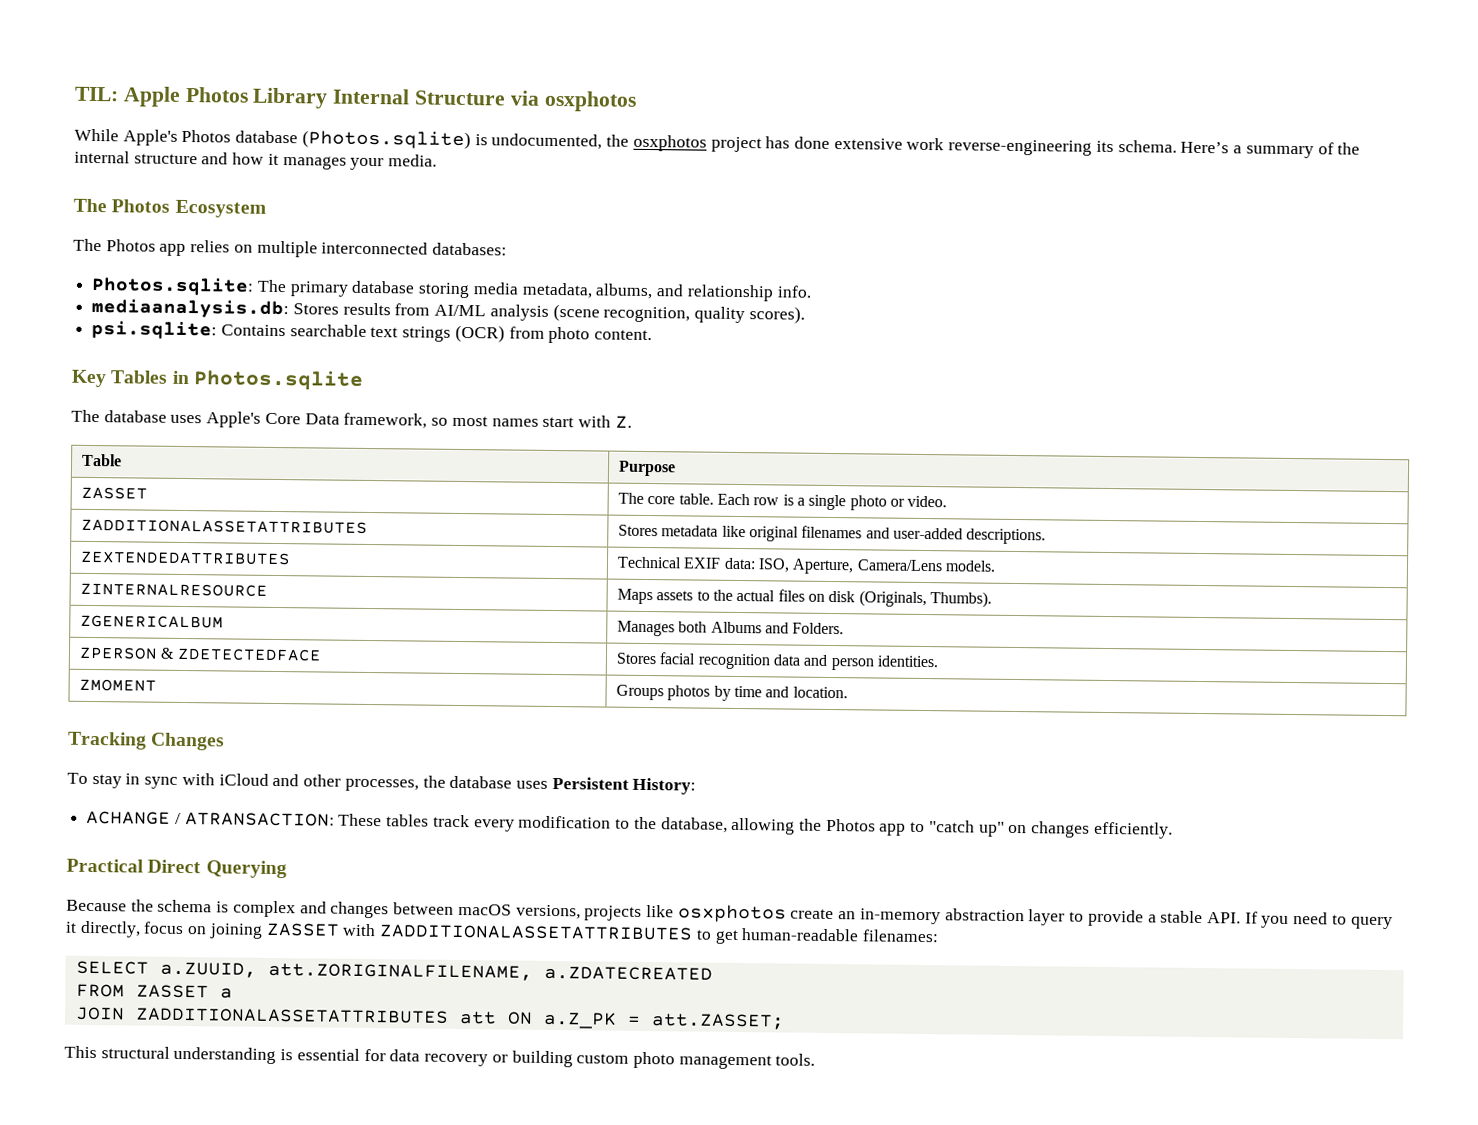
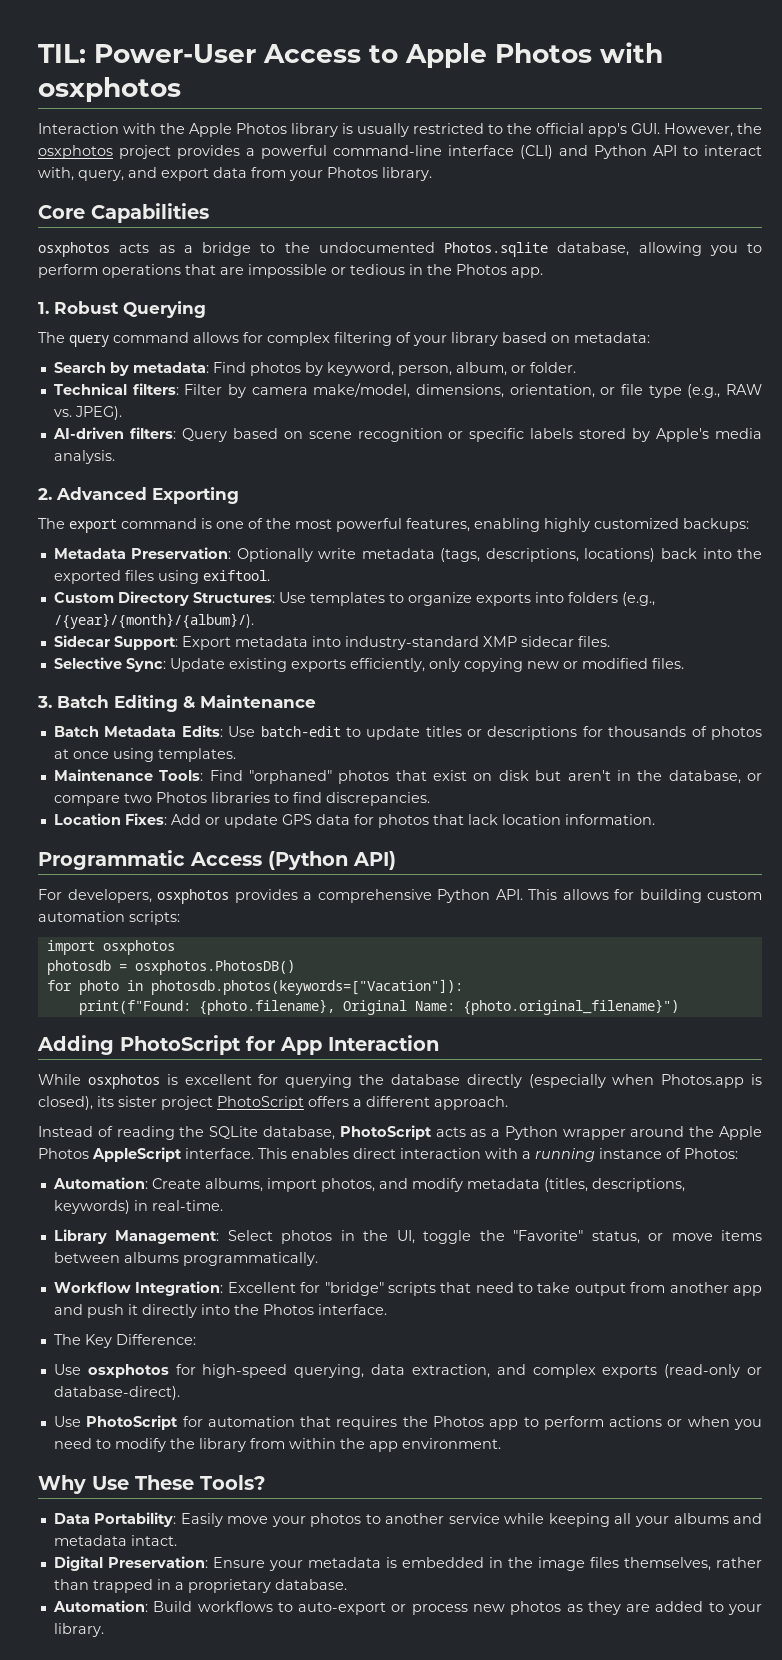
- TIL: Apple Photos Library Internal Structure via osxphotos
- While Apple's Photos database (Photos.sqlite) is undocumented, the osxphotos project has done extensive work reverse-engineering its schema. Here’s a summary of the internal structure and how it manages your media.
- The Photos Ecosystem
- The Photos app relies on multiple interconnected databases:
- Photos.sqlite: The primary database storing media metadata, albums, and relationship info.
- mediaanalysis.db: Stores results from AI/ML analysis (scene recognition, quality scores).
- psi.sqlite: Contains searchable text strings (OCR) from photo content.
- Key Tables in Photos.sqlite
- The database uses Apple's Core Data framework, so most names start with Z.
- Table | Purpose
- ZASSET | The core table. Each row is a single photo or video.
- ZADDITIONALASSETATTRIBUTES | Stores metadata like original filenames and user-added descriptions.
- ZEXTENDEDATTRIBUTES | Technical EXIF data: ISO, Aperture, Camera/Lens models.
- ZINTERNALRESOURCE | Maps assets to the actual files on disk (Originals, Thumbs).
- ZGENERICALBUM | Manages both Albums and Folders.
- ZPERSON & ZDETECTEDFACE | Stores facial recognition data and person identities.
- ZMOMENT | Groups photos by time and location.
- Tracking Changes
- To stay in sync with iCloud and other processes, the database uses Persistent History:
- ACHANGE / ATRANSACTION: These tables track every modification to the database, allowing the Photos app to "catch up" on changes efficiently.
- Practical Direct Querying
- Because the schema is complex and changes between macOS versions, projects like osxphotos create an in-memory abstraction layer to provide a stable API. If you need to query it directly, focus on joining ZASSET with ZADDITIONALASSETATTRIBUTES to get human-readable filenames:
- SELECT a.ZUUID, att.ZORIGINALFILENAME, a.ZDATECREATED
- FROM ZASSET a
- JOIN ZADDITIONALASSETATTRIBUTES att ON a.Z_PK = att.ZASSET;
- This structural understanding is essential for data recovery or building custom photo management tools.
+ TIL: Power-User Access to Apple Photos with osxphotos
+ Interaction with the Apple Photos library is usually restricted to the official app's GUI. However, the osxphotos project provides a powerful command-line interface (CLI) and Python API to interact with, query, and export data from your Photos library.
+ Core Capabilities
+ osxphotos acts as a bridge to the undocumented Photos.sqlite database, allowing you to perform operations that are impossible or tedious in the Photos app.
+ 1. Robust Querying
+ The query command allows for complex filtering of your library based on metadata:
+ Search by metadata: Find photos by keyword, person, album, or folder.
+ Technical filters: Filter by camera make/model, dimensions, orientation, or file type (e.g., RAW vs. JPEG).
+ AI-driven filters: Query based on scene recognition or specific labels stored by Apple's media analysis.
+ 2. Advanced Exporting
+ The export command is one of the most powerful features, enabling highly customized backups:
+ Metadata Preservation: Optionally write metadata (tags, descriptions, locations) back into the exported files using exiftool.
+ Custom Directory Structures: Use templates to organize exports into folders (e.g., /{year}/{month}/{album}/).
+ Sidecar Support: Export metadata into industry-standard XMP sidecar files.
+ Selective Sync: Update existing exports efficiently, only copying new or modified files.
+ 3. Batch Editing & Maintenance
+ Batch Metadata Edits: Use batch-edit to update titles or descriptions for thousands of photos at once using templates.
+ Maintenance Tools: Find "orphaned" photos that exist on disk but aren't in the database, or compare two Photos libraries to find discrepancies.
+ Location Fixes: Add or update GPS data for photos that lack location information.
+ Programmatic Access (Python API)
+ For developers, osxphotos provides a comprehensive Python API. This allows for building custom automation scripts:
+ import osxphotos
+ photosdb = osxphotos.PhotosDB()
+ for photo in photosdb.photos(keywords=["Vacation"]):
+ print(f"Found: {photo.filename}, Original Name: {photo.original_filename}")
+ Adding PhotoScript for App Interaction
+ While osxphotos is excellent for querying the database directly (especially when Photos.app is closed), its sister project PhotoScript offers a different approach.
+ Instead of reading the SQLite database, PhotoScript acts as a Python wrapper around the Apple Photos AppleScript interface. This enables direct interaction with a running instance of Photos:
+ Automation: Create albums, import photos, and modify metadata (titles, descriptions, keywords) in real-time.
+ Library Management: Select photos in the UI, toggle the "Favorite" status, or move items between albums programmatically.
+ Workflow Integration: Excellent for "bridge" scripts that need to take output from another app and push it directly into the Photos interface.
+ The Key Difference:
+ Use osxphotos for high-speed querying, data extraction, and complex exports (read-only or database-direct).
+ Use PhotoScript for automation that requires the Photos app to perform actions or when you need to modify the library from within the app environment.
+ Why Use These Tools?
+ Data Portability: Easily move your photos to another service while keeping all your albums and metadata intact.
+ Digital Preservation: Ensure your metadata is embedded in the image files themselves, rather than trapped in a proprietary database.
+ Automation: Build workflows to auto-export or process new photos as they are added to your library.

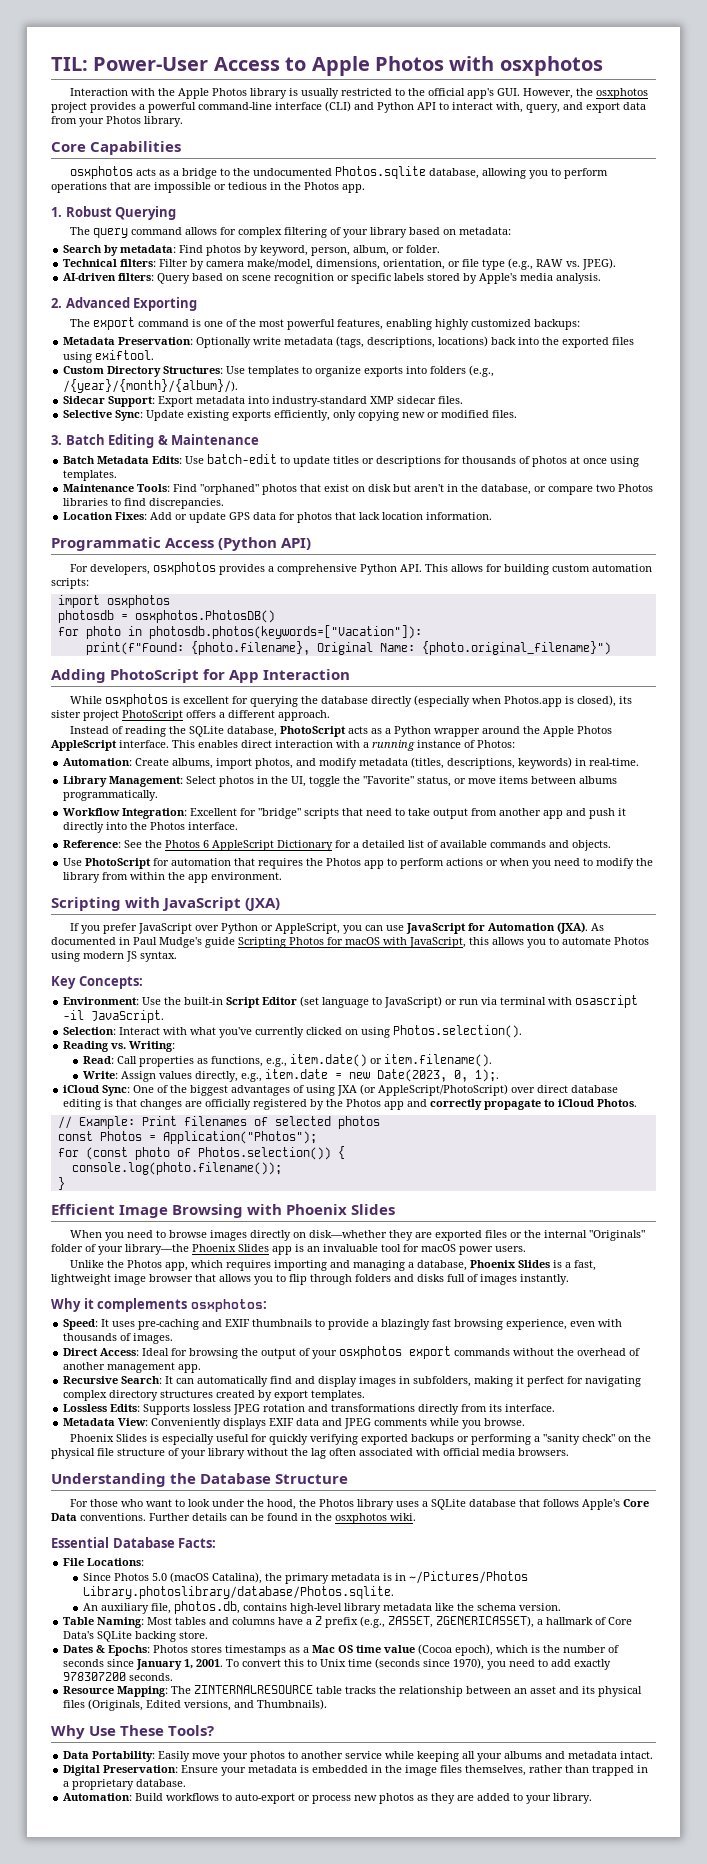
- The Key Difference:
- Use osxphotos for high-speed querying, data extraction, and complex exports (read-only or database-direct).
+ Reference: See the Photos 6 AppleScript Dictionary for a detailed list of available commands and objects.
+ Scripting with JavaScript (JXA)
+ If you prefer JavaScript over Python or AppleScript, you can use JavaScript for Automation (JXA). As documented in Paul Mudge's guide Scripting Photos for macOS with JavaScript, this allows you to automate Photos using modern JS syntax.
+ Key Concepts:
+ Environment: Use the built-in Script Editor (set language to JavaScript) or run via terminal with osascript -il JavaScript.
+ Selection: Interact with what you've currently clicked on using Photos.selection().
+ Reading vs. Writing:
+ Read: Call properties as functions, e.g., item.date() or item.filename().
+ Write: Assign values directly, e.g., item.date = new Date(2023, 0, 1);.
+ iCloud Sync: One of the biggest advantages of using JXA (or AppleScript/PhotoScript) over direct database editing is that changes are officially registered by the Photos app and correctly propagate to iCloud Photos.
+ // Example: Print filenames of selected photos
+ const Photos = Application("Photos");
+ for (const photo of Photos.selection()) {
+ console.log(photo.filename());
+ }
+ Efficient Image Browsing with Phoenix Slides
+ When you need to browse images directly on disk—whether they are exported files or the internal "Originals" folder of your library—the Phoenix Slides app is an invaluable tool for macOS power users.
+ Unlike the Photos app, which requires importing and managing a database, Phoenix Slides is a fast, lightweight image browser that allows you to flip through folders and disks full of images instantly.
+ Why it complements osxphotos:
+ Speed: It uses pre-caching and EXIF thumbnails to provide a blazingly fast browsing experience, even with thousands of images.
+ Direct Access: Ideal for browsing the output of your osxphotos export commands without the overhead of another management app.
+ Recursive Search: It can automatically find and display images in subfolders, making it perfect for navigating complex directory structures created by export templates.
+ Lossless Edits: Supports lossless JPEG rotation and transformations directly from its interface.
+ Metadata View: Conveniently displays EXIF data and JPEG comments while you browse.
+ Phoenix Slides is especially useful for quickly verifying exported backups or performing a "sanity check" on the physical file structure of your library without the lag often associated with official media browsers.
+ Understanding the Database Structure
+ For those who want to look under the hood, the Photos library uses a SQLite database that follows Apple's Core Data conventions. Further details can be found in the osxphotos wiki.
+ Essential Database Facts:
+ File Locations:
+ Since Photos 5.0 (macOS Catalina), the primary metadata is in ~/Pictures/Photos Library.photoslibrary/database/Photos.sqlite.
+ An auxiliary file, photos.db, contains high-level library metadata like the schema version.
+ Table Naming: Most tables and columns have a Z prefix (e.g., ZASSET, ZGENERICASSET), a hallmark of Core Data's SQLite backing store.
+ Dates & Epochs: Photos stores timestamps as a Mac OS time value (Cocoa epoch), which is the number of seconds since January 1, 2001. To convert this to Unix time (seconds since 1970), you need to add exactly 978307200 seconds.
+ Resource Mapping: The ZINTERNALRESOURCE table tracks the relationship between an asset and its physical files (Originals, Edited versions, and Thumbnails).

